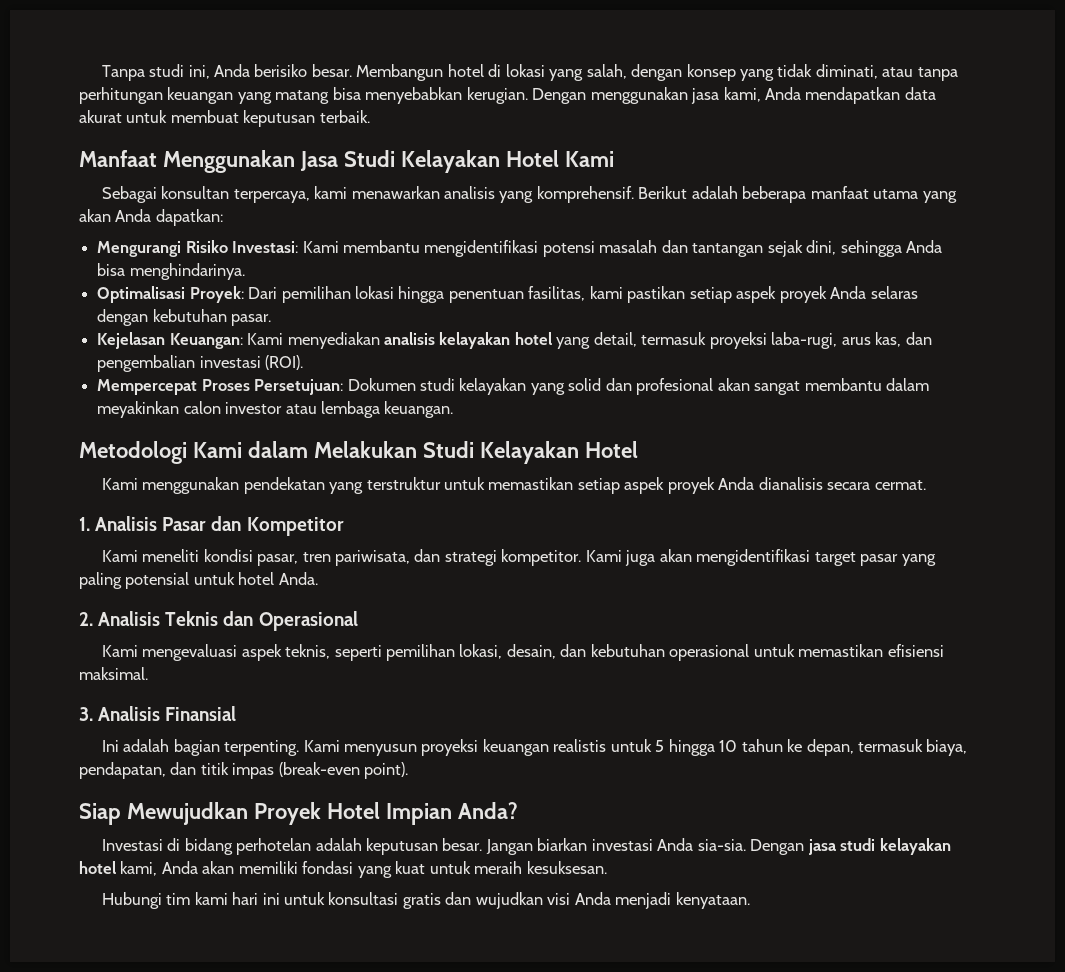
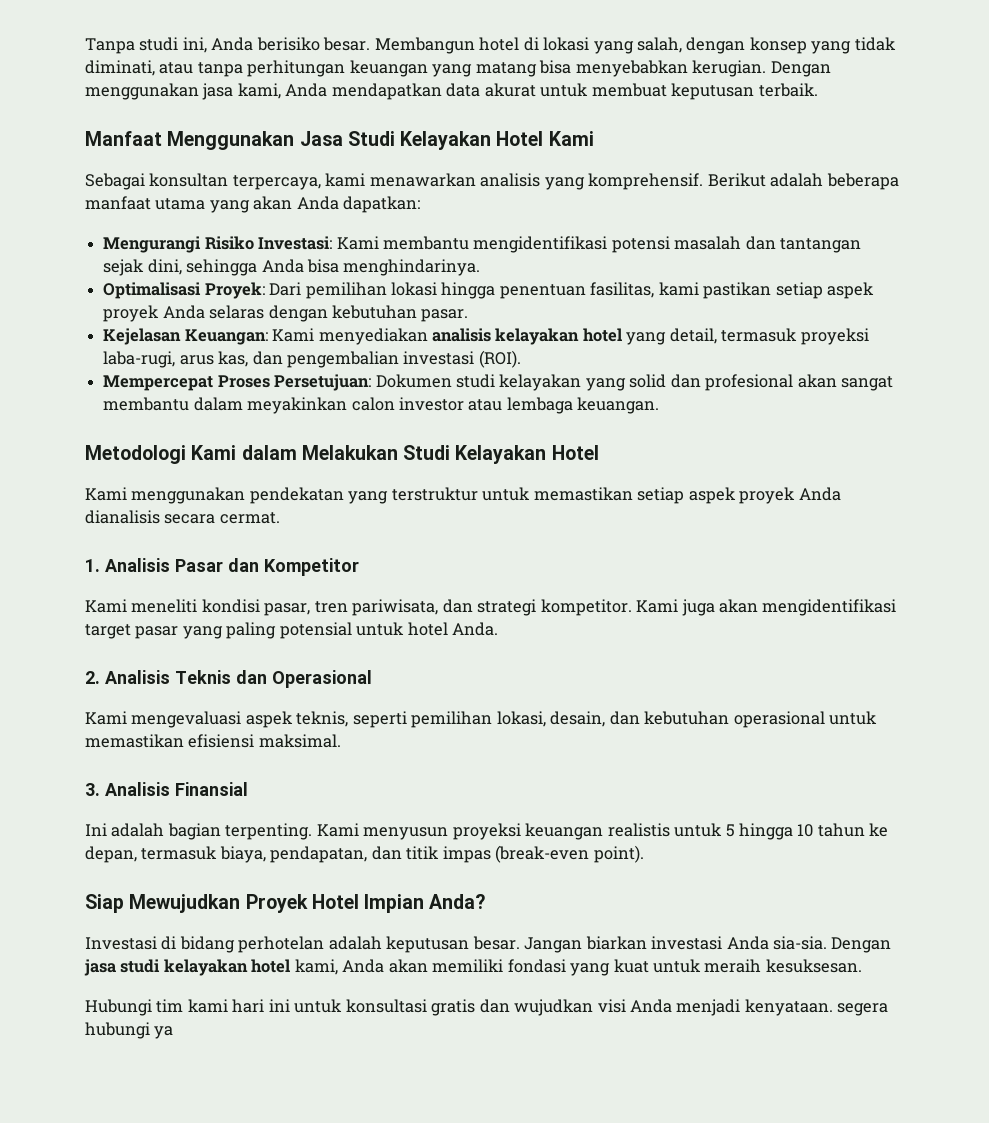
- Hubungi tim kami hari ini untuk konsultasi gratis dan wujudkan visi Anda menjadi kenyataan.
+ Hubungi tim kami hari ini untuk konsultasi gratis dan wujudkan visi Anda menjadi kenyataan. segera hubungi ya

